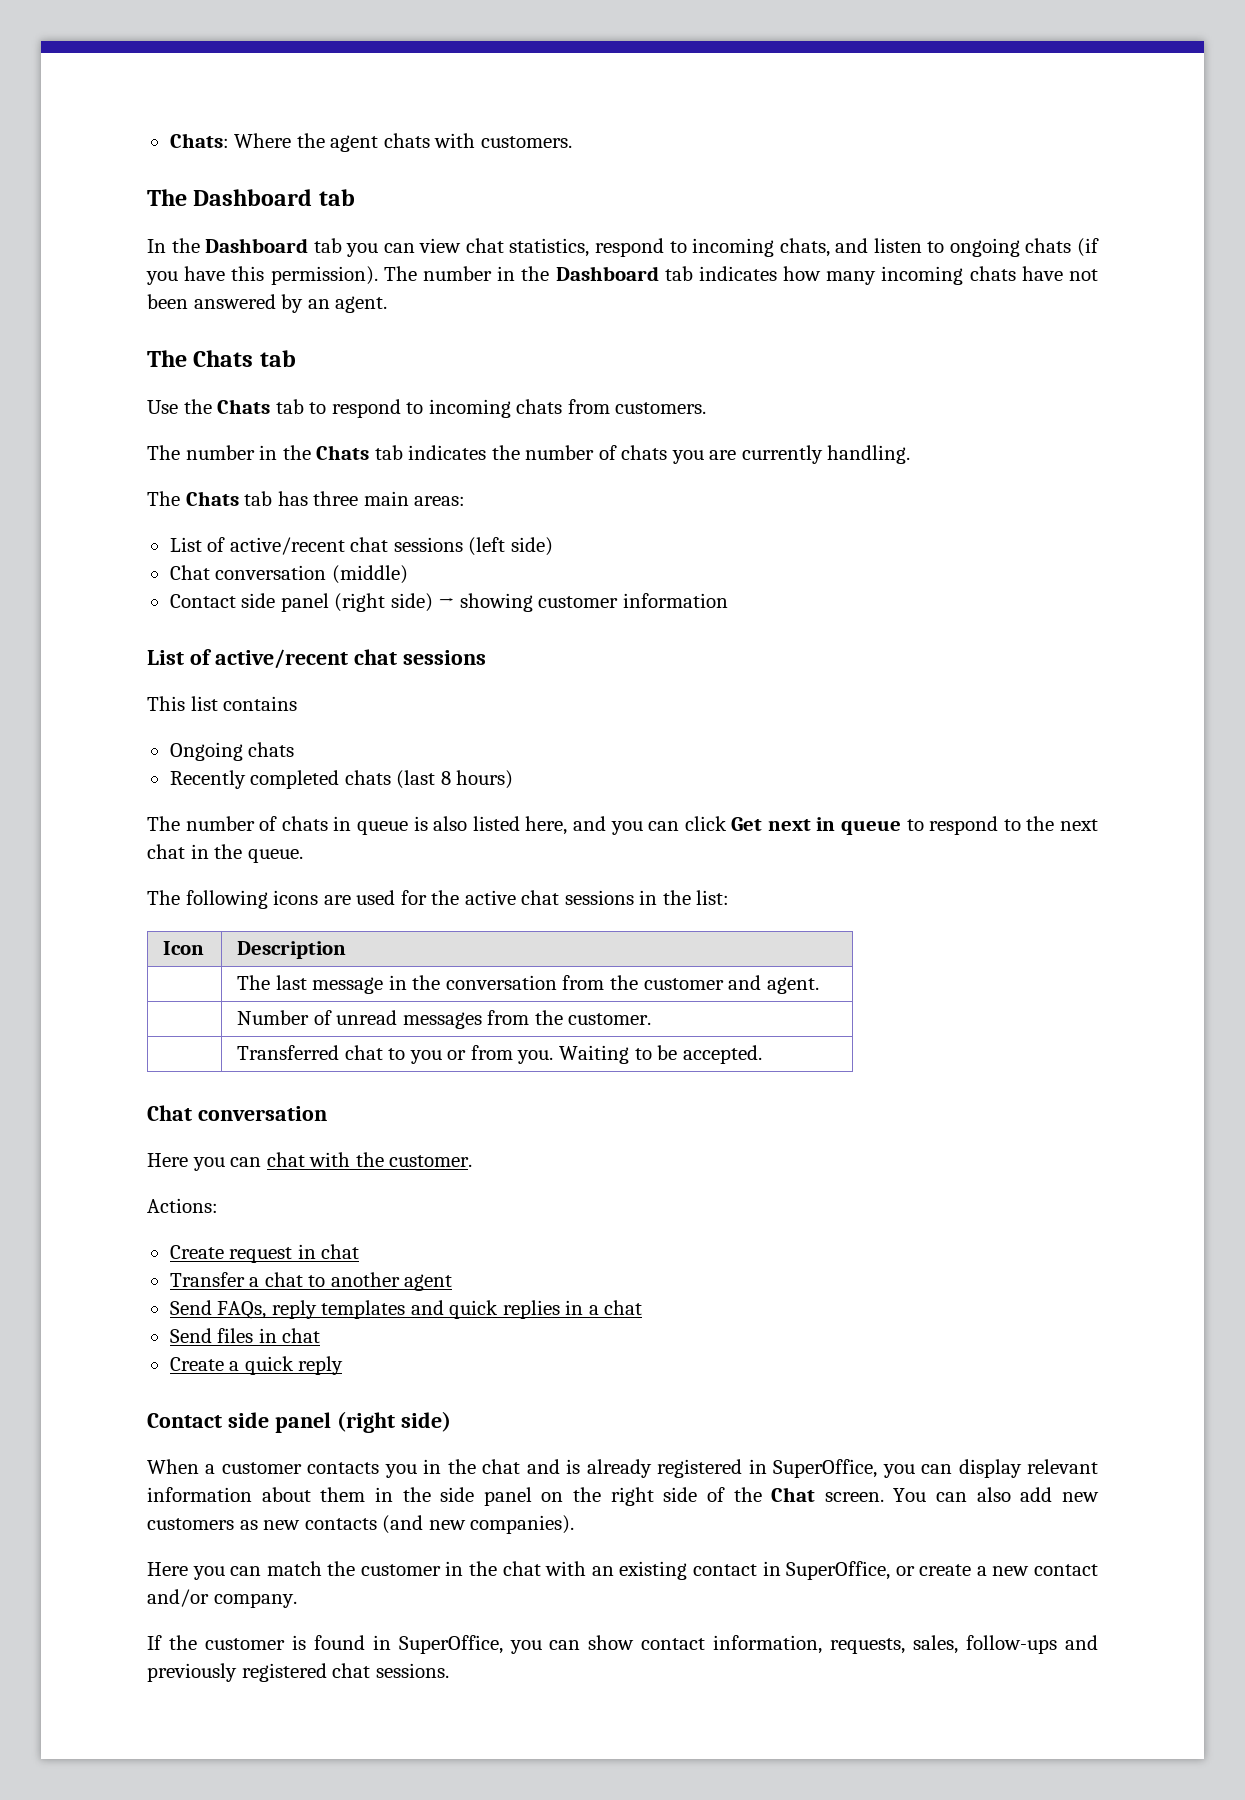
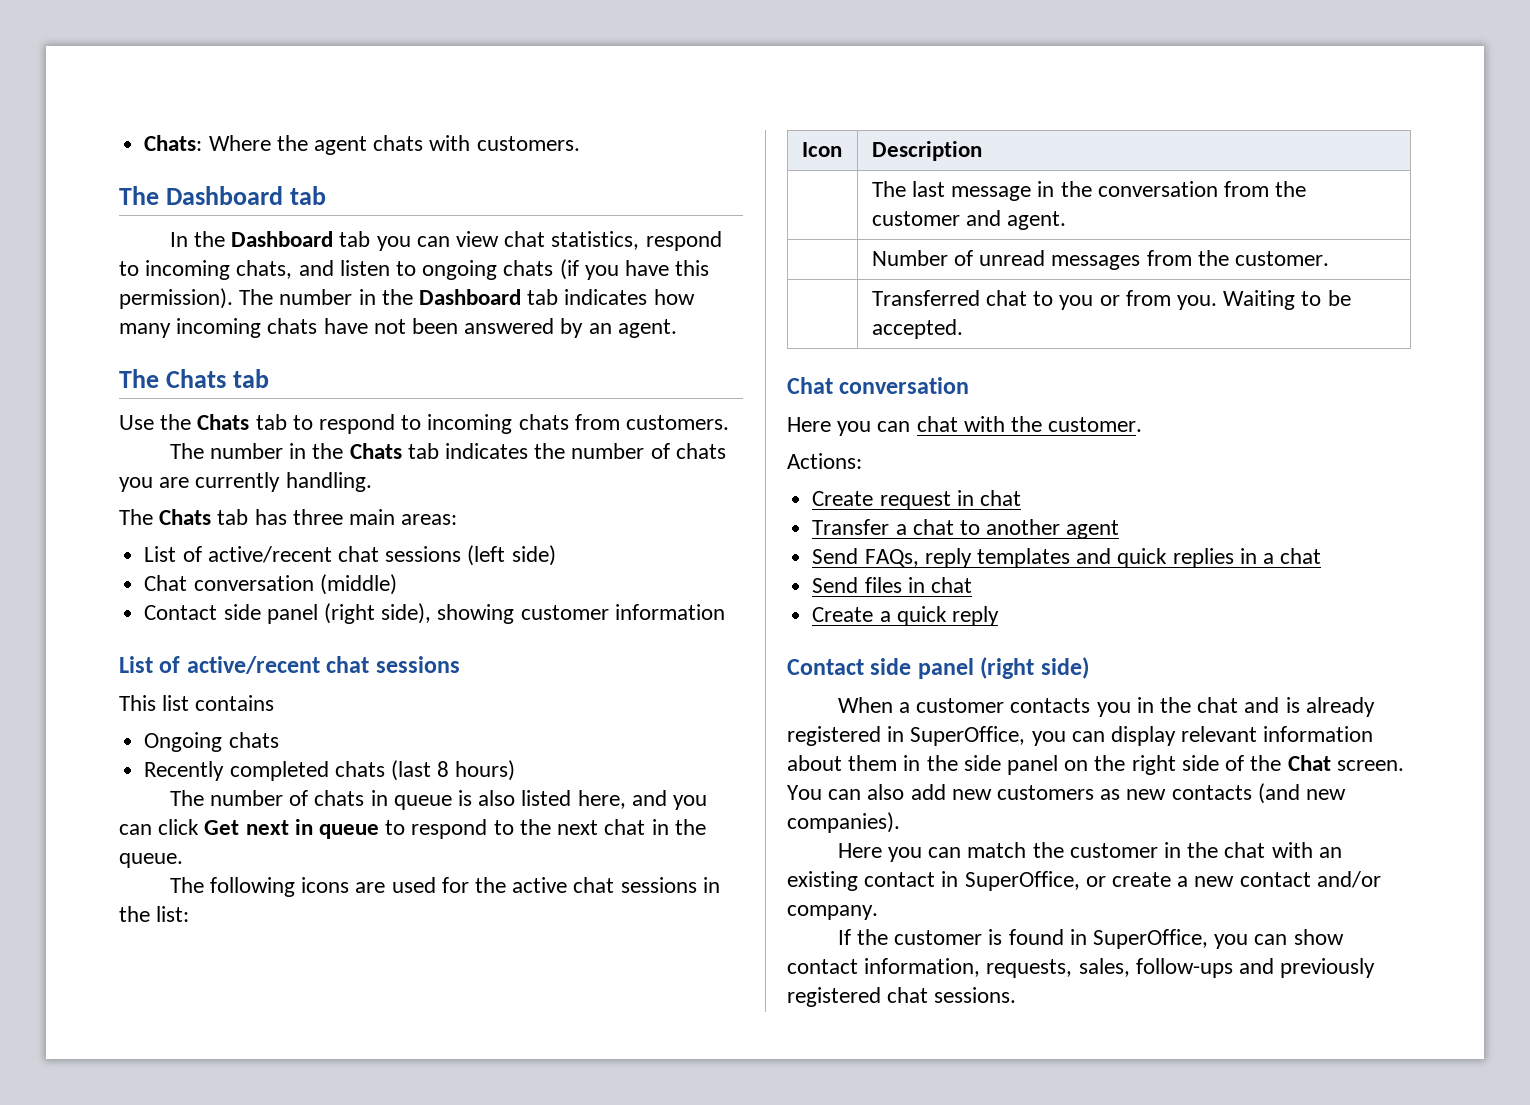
- Contact side panel (right side) → showing customer information
+ Contact side panel (right side), showing customer information

